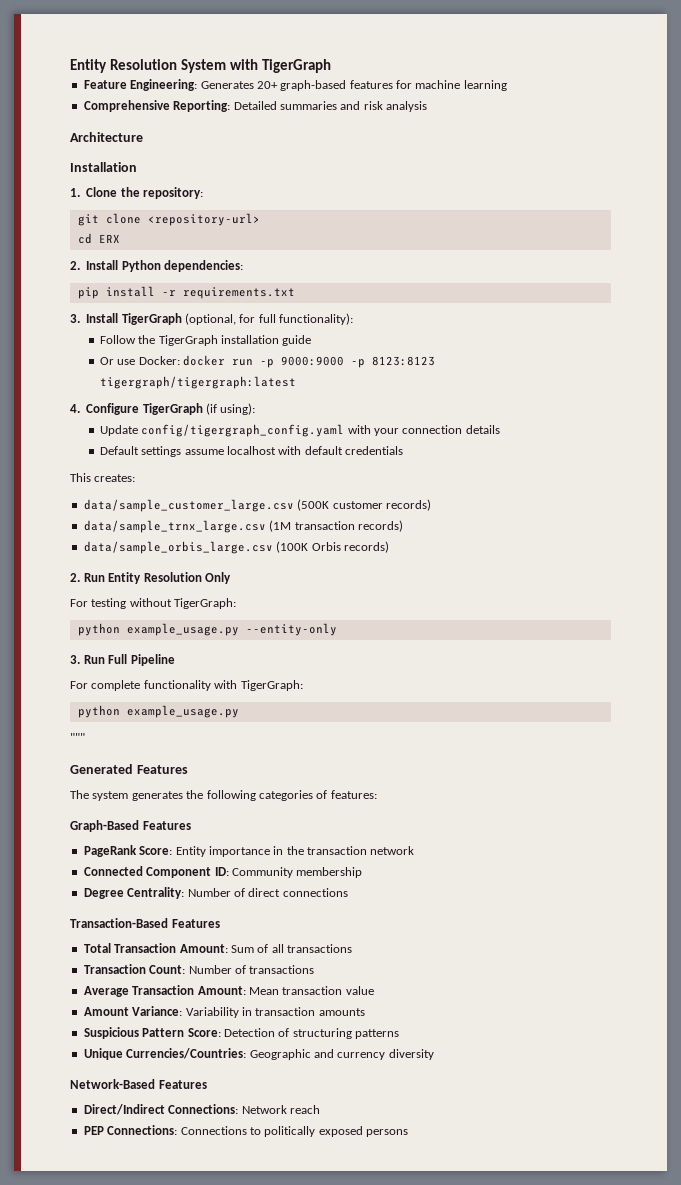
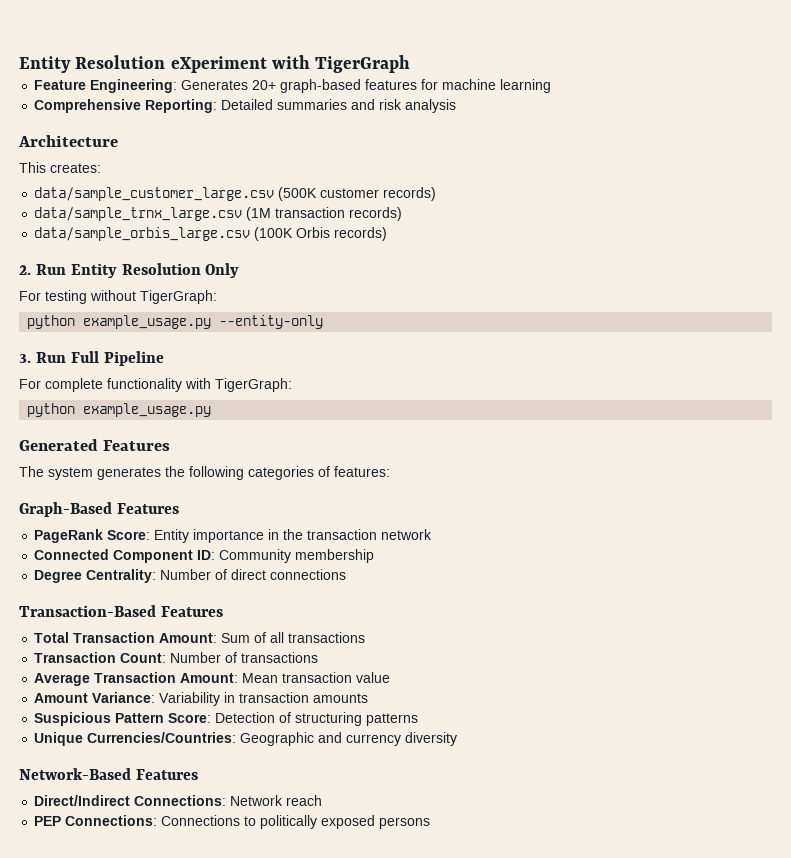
- Entity Resolution System with TigerGraph
+ Entity Resolution eXperiment with TigerGraph
- Installation
- 1. Clone the repository:
- git clone <repository-url>
- cd ERX
- 2. Install Python dependencies:
- pip install -r requirements.txt
- 3. Install TigerGraph (optional, for full functionality):
- Follow the TigerGraph installation guide
- Or use Docker: docker run -p 9000:9000 -p 8123:8123 tigergraph/tigergraph:latest
- 4. Configure TigerGraph (if using):
- Update config/tigergraph_config.yaml with your connection details
- Default settings assume localhost with default credentials
- """

